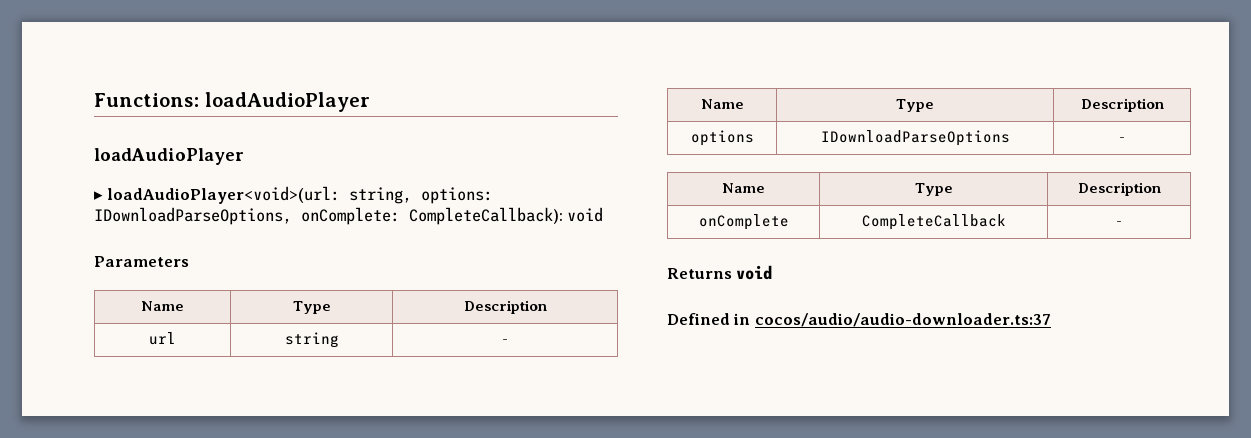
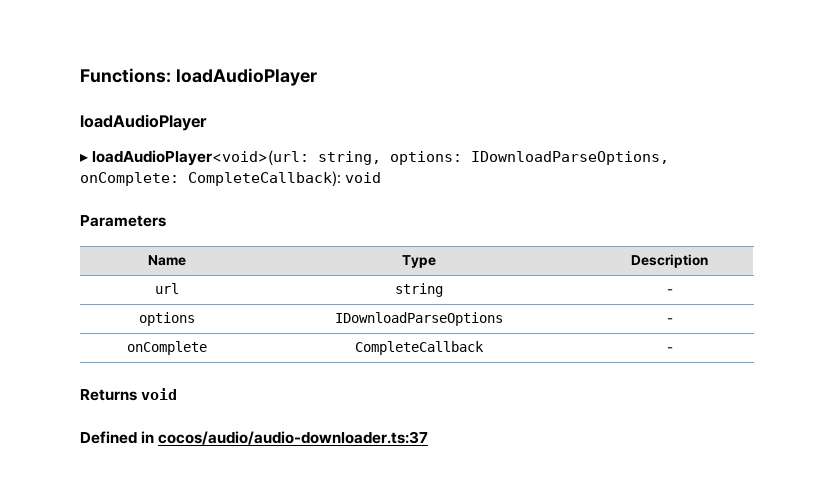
  url | string | -
- Name | Type | Description
  options | IDownloadParseOptions | -
- Name | Type | Description

